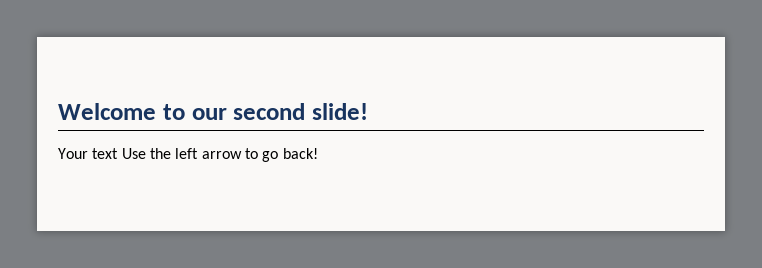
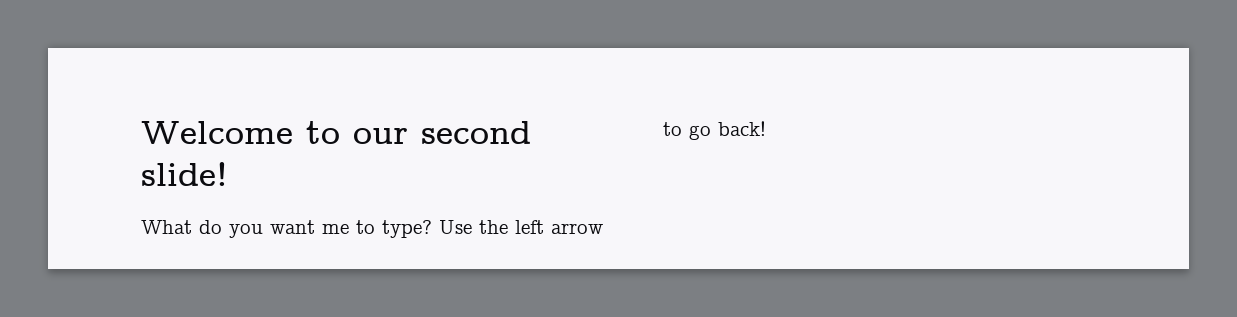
- Your text Use the left arrow to go back!
+ What do you want me to type? Use the left arrow to go back!

